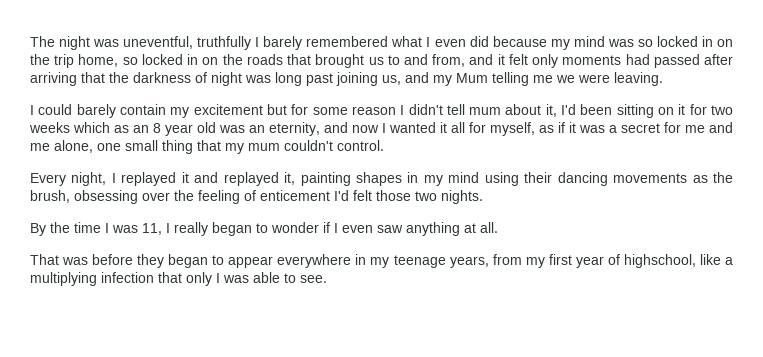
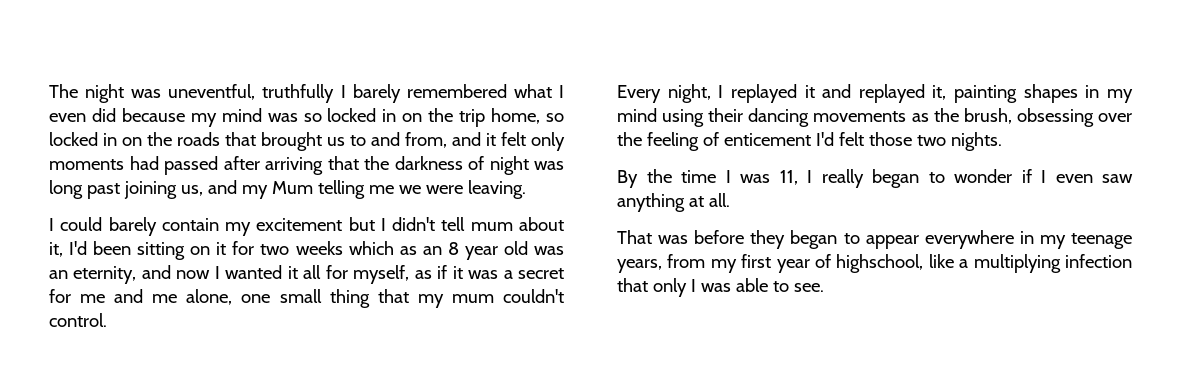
- I could barely contain my excitement but for some reason I didn't tell mum about it, I'd been sitting on it for two weeks which as an 8 year old was an eternity, and now I wanted it all for myself, as if it was a secret for me and me alone, one small thing that my mum couldn't control.
+ I could barely contain my excitement but I didn't tell mum about it, I'd been sitting on it for two weeks which as an 8 year old was an eternity, and now I wanted it all for myself, as if it was a secret for me and me alone, one small thing that my mum couldn't control.

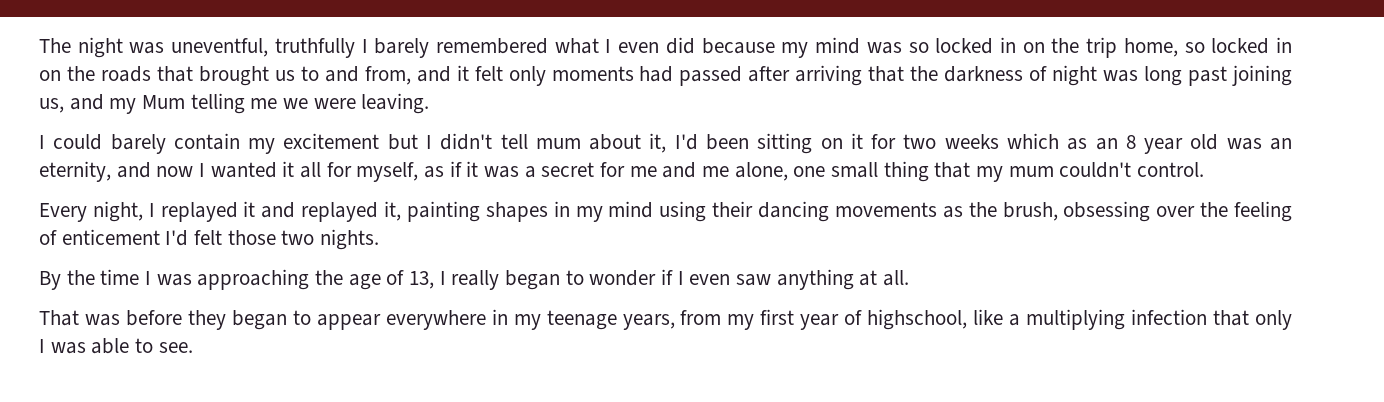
- By the time I was 11, I really began to wonder if I even saw anything at all.
+ By the time I was approaching the age of 13, I really began to wonder if I even saw anything at all.

